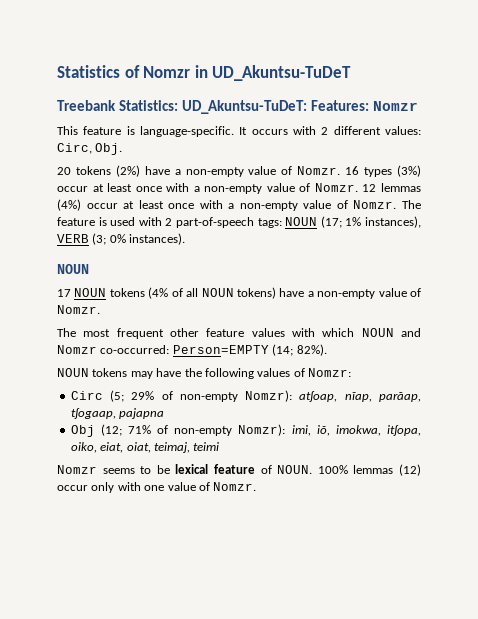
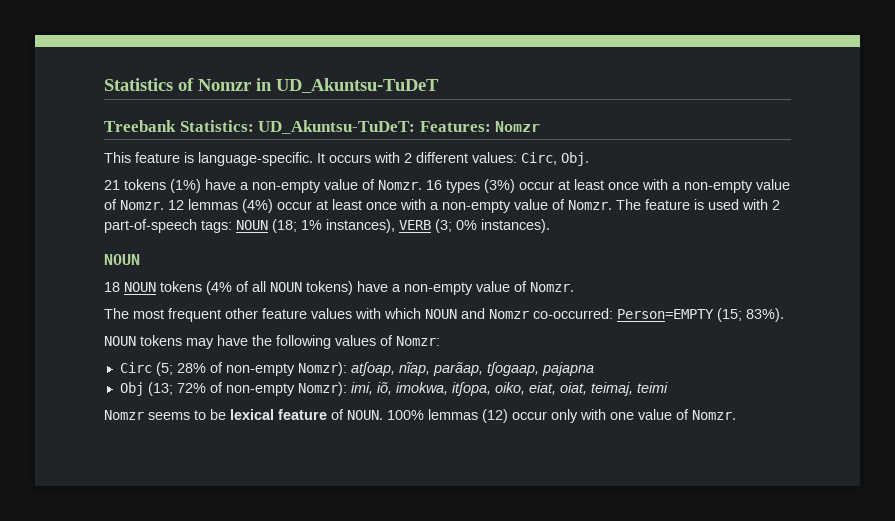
- 20 tokens (2%) have a non-empty value of Nomzr.
+ 21 tokens (1%) have a non-empty value of Nomzr.
- The feature is used with 2 part-of-speech tags: NOUN (17; 1% instances), VERB (3; 0% instances).
+ The feature is used with 2 part-of-speech tags: NOUN (18; 1% instances), VERB (3; 0% instances).
- 17 NOUN tokens (4% of all NOUN tokens) have a non-empty value of Nomzr.
+ 18 NOUN tokens (4% of all NOUN tokens) have a non-empty value of Nomzr.
- The most frequent other feature values with which NOUN and Nomzr co-occurred: Person=EMPTY (14; 82%).
+ The most frequent other feature values with which NOUN and Nomzr co-occurred: Person=EMPTY (15; 83%).
- Circ (5; 29% of non-empty Nomzr): atʃoap, nĩap, parãap, tʃogaap, pajapna
+ Circ (5; 28% of non-empty Nomzr): atʃoap, nĩap, parãap, tʃogaap, pajapna
- Obj (12; 71% of non-empty Nomzr): imi, iõ, imokwa, itʃopa, oiko, eiat, oiat, teimaj, teimi
+ Obj (13; 72% of non-empty Nomzr): imi, iõ, imokwa, itʃopa, oiko, eiat, oiat, teimaj, teimi

